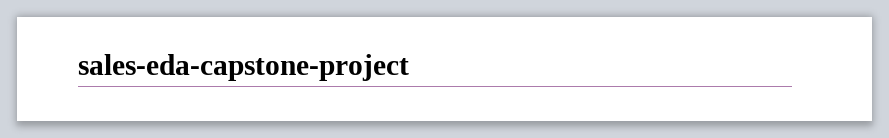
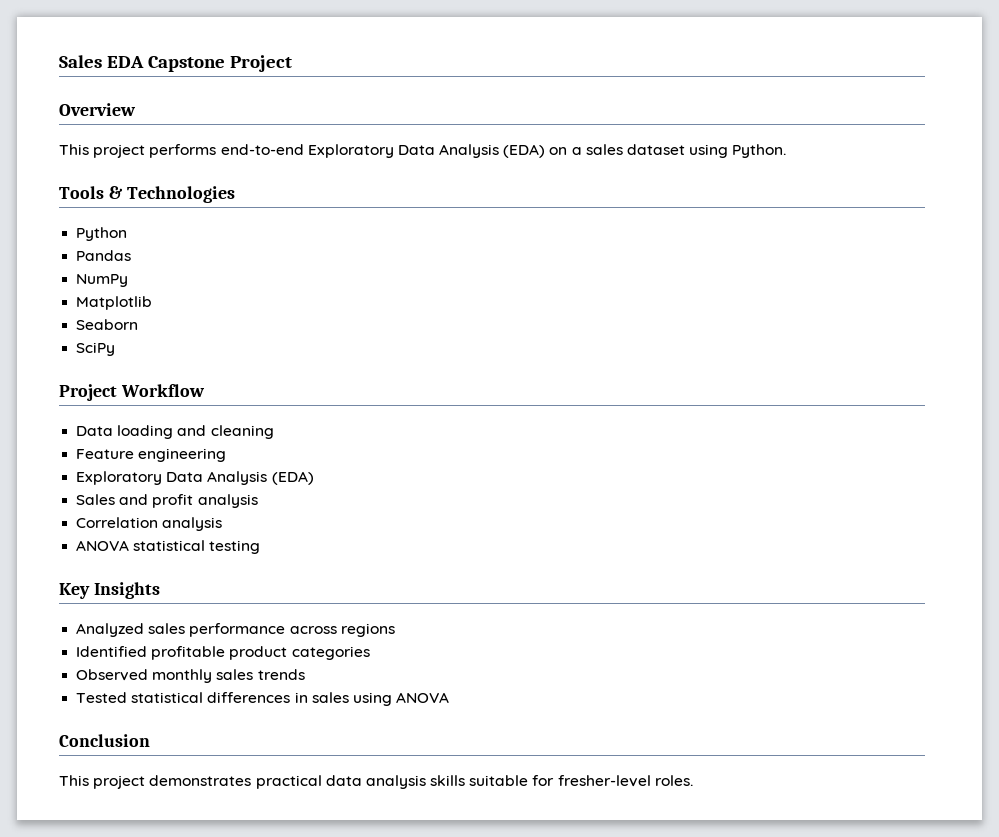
- sales-eda-capstone-project
+ Sales EDA Capstone Project
+ Overview
+ This project performs end-to-end Exploratory Data Analysis (EDA) on a sales dataset using Python.
+ Tools & Technologies
+ Python
+ Pandas
+ NumPy
+ Matplotlib
+ Seaborn
+ SciPy
+ Project Workflow
+ Data loading and cleaning
+ Feature engineering
+ Exploratory Data Analysis (EDA)
+ Sales and profit analysis
+ Correlation analysis
+ ANOVA statistical testing
+ Key Insights
+ Analyzed sales performance across regions
+ Identified profitable product categories
+ Observed monthly sales trends
+ Tested statistical differences in sales using ANOVA
+ Conclusion
+ This project demonstrates practical data analysis skills suitable for fresher-level roles.

